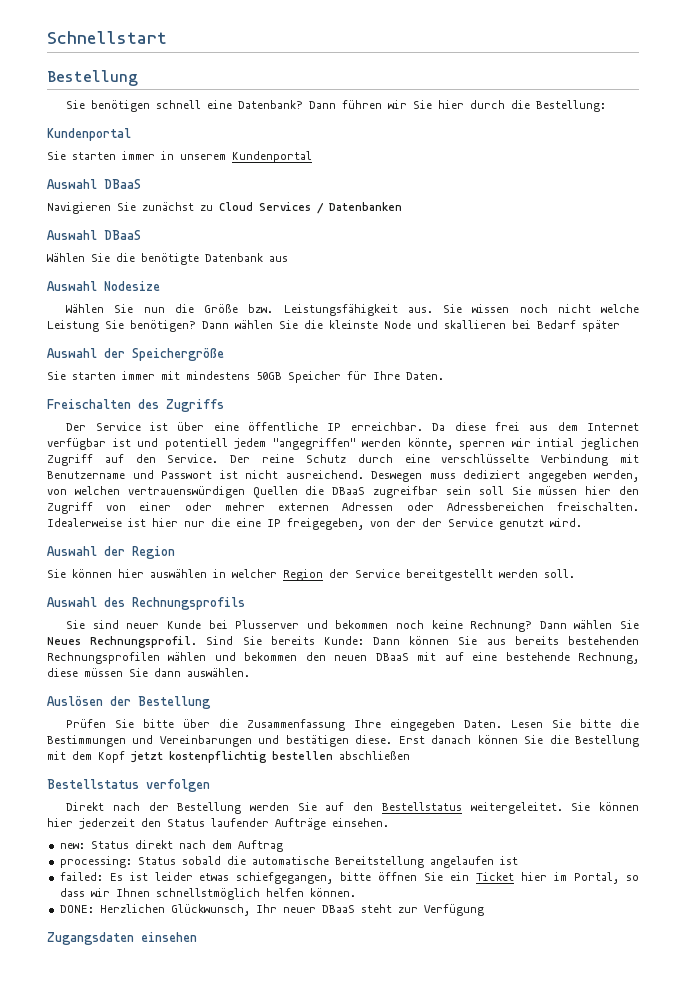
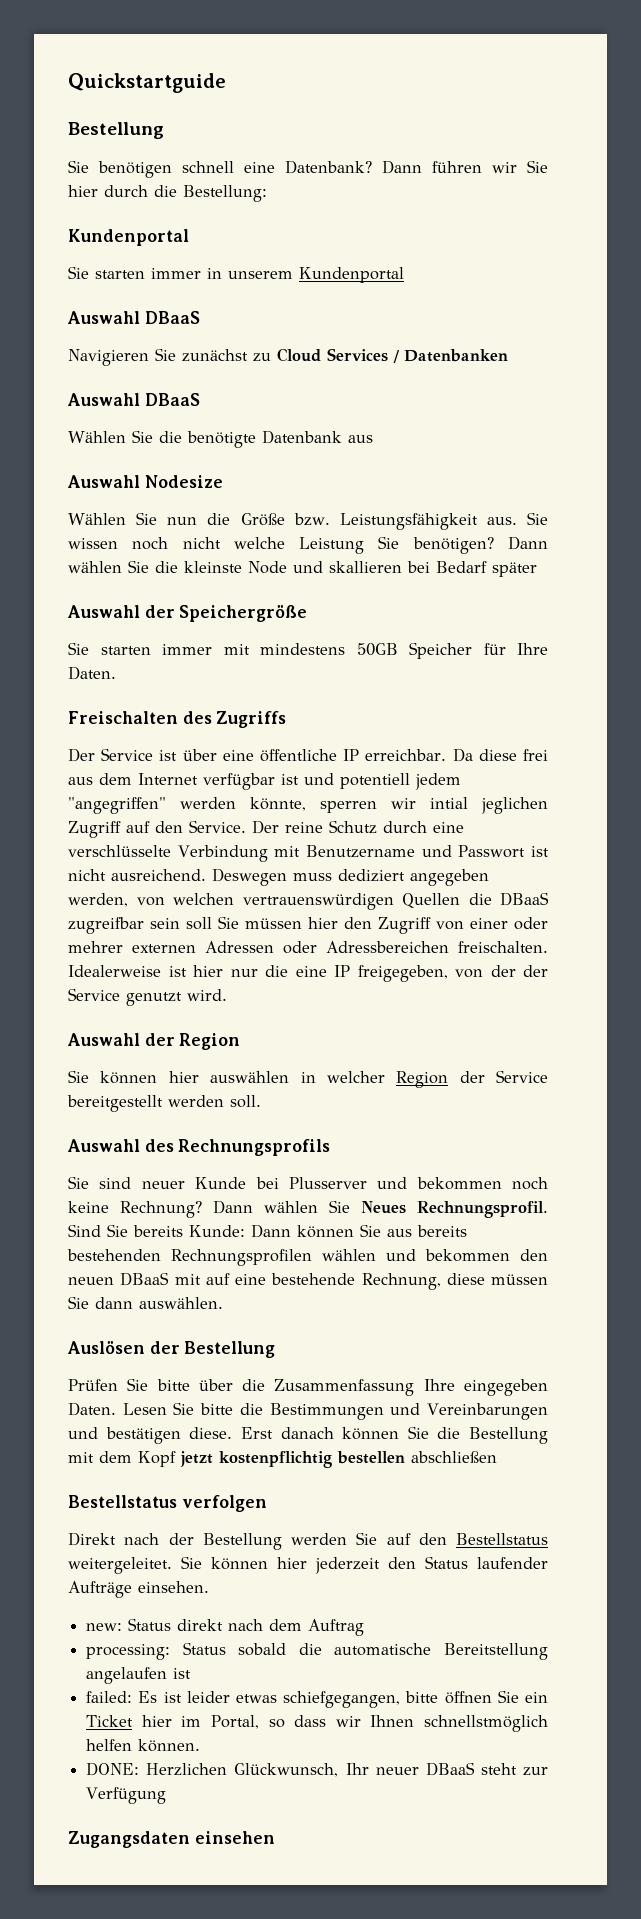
- Schnellstart
+ Quickstartguide

